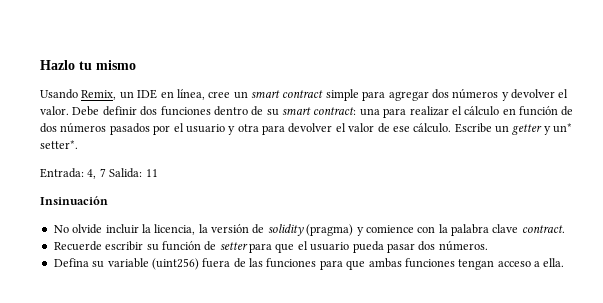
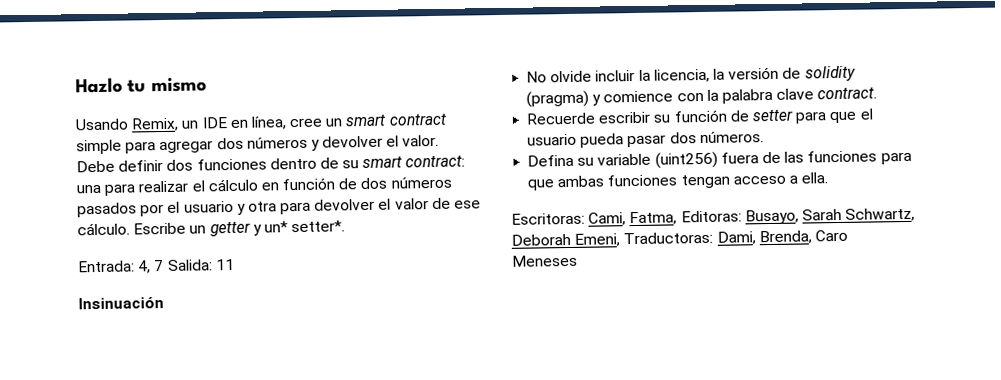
+ Escritoras: Cami, Fatma, Editoras: Busayo, Sarah Schwartz, Deborah Emeni, Traductoras: Dami, Brenda, Caro Meneses

